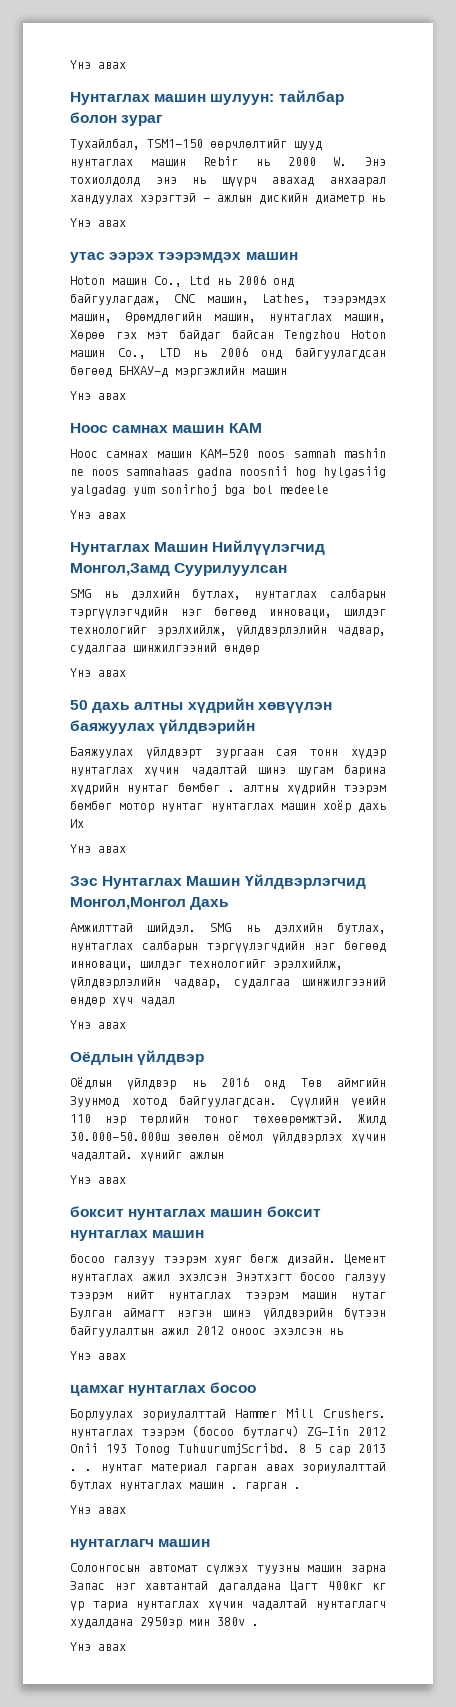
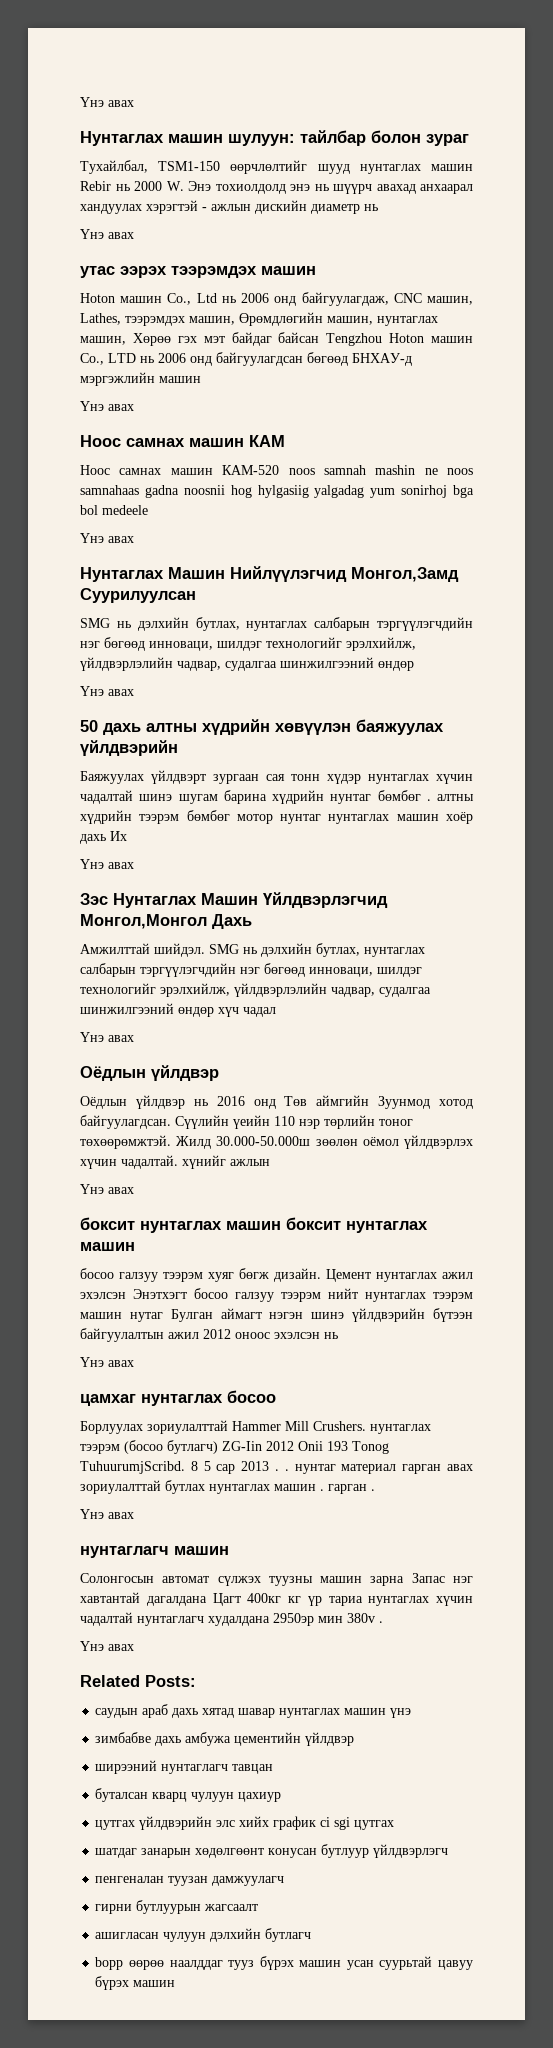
+ Related Posts:
+ саудын араб дахь хятад шавар нунтаглах машин үнэ
+ зимбабве дахь амбужа цементийн үйлдвэр
+ ширээний нунтаглагч тавцан
+ буталсан кварц чулуун цахиур
+ цутгах үйлдвэрийн элс хийх график ci sgi цутгах
+ шатдаг занарын хөдөлгөөнт конусан бутлуур үйлдвэрлэгч
+ пенгеналан туузан дамжуулагч
+ гирни бутлуурын жагсаалт
+ ашигласан чулуун дэлхийн бутлагч
+ bopp өөрөө наалддаг тууз бүрэх машин усан суурьтай цавуу бүрэх машин

